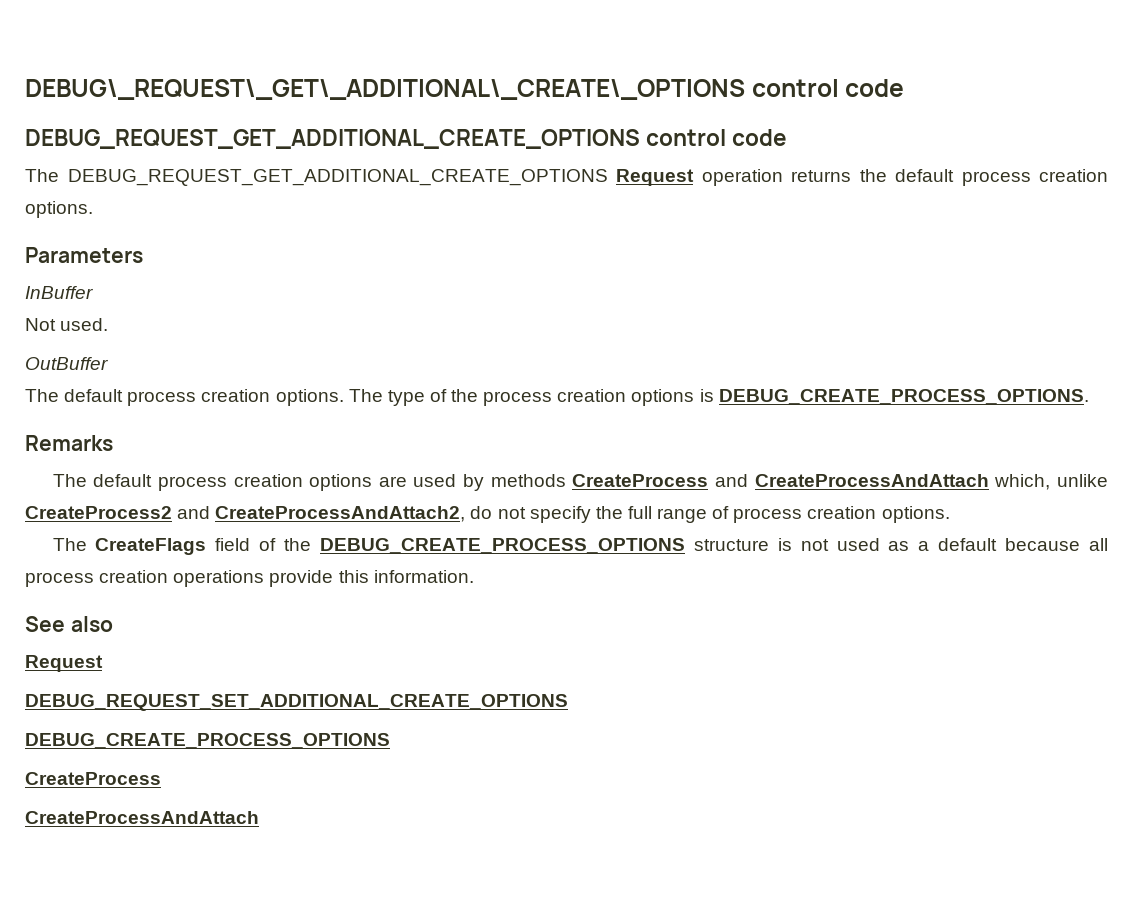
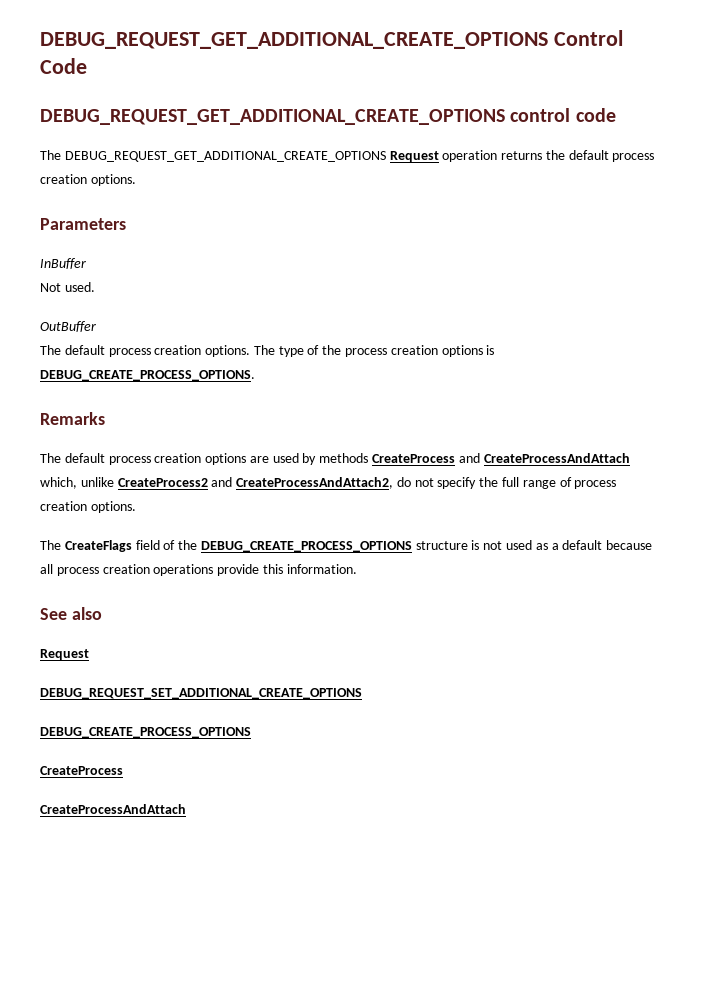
- DEBUG\_REQUEST\_GET\_ADDITIONAL\_CREATE\_OPTIONS control code
+ DEBUG_REQUEST_GET_ADDITIONAL_CREATE_OPTIONS Control Code

